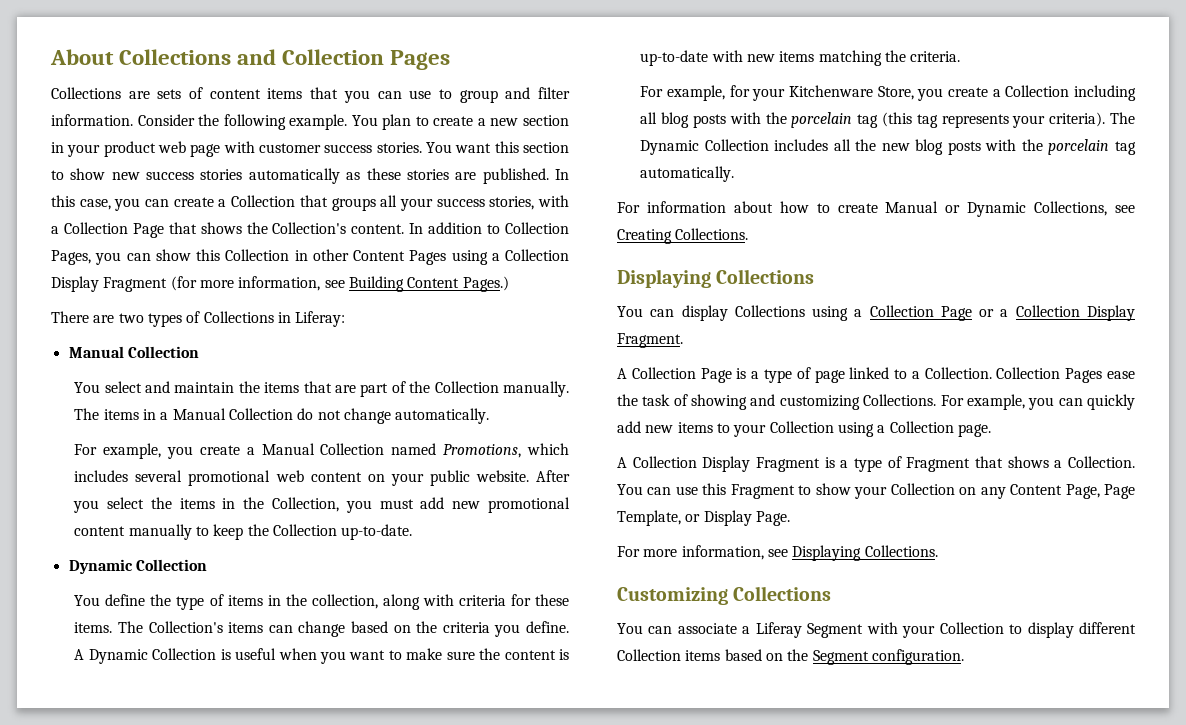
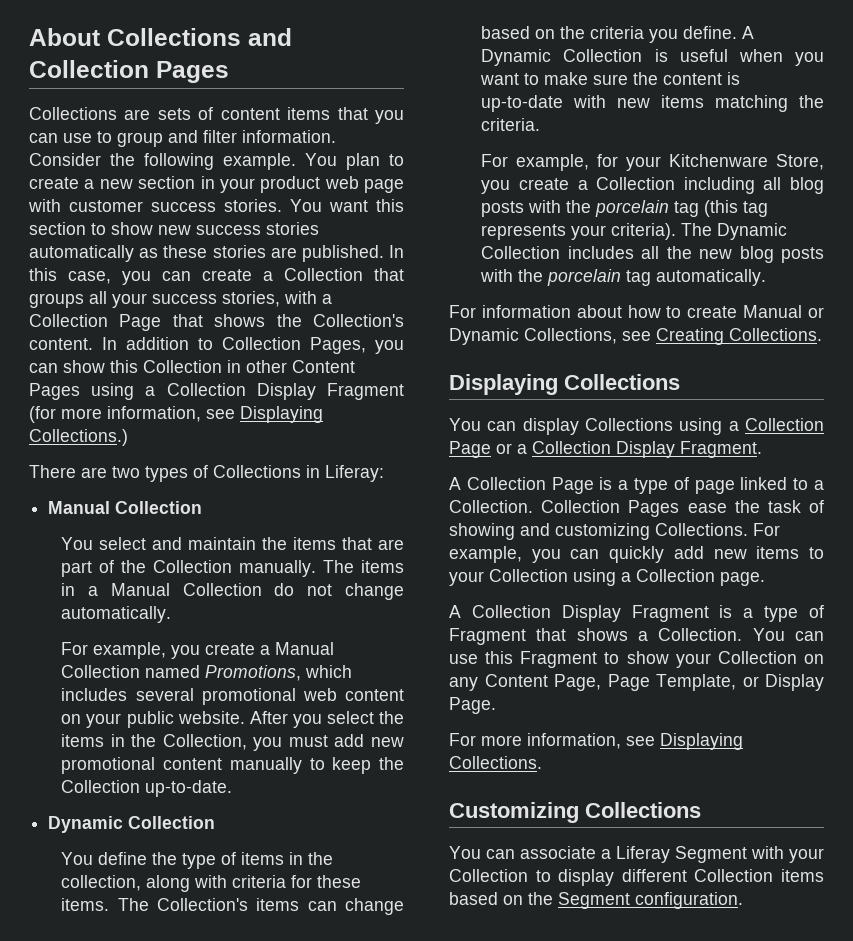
- In addition to Collection Pages, you can show this Collection in other Content Pages using a Collection Display Fragment (for more information, see Building Content Pages.)
+ In addition to Collection Pages, you can show this Collection in other Content Pages using a Collection Display Fragment (for more information, see Displaying Collections.)

